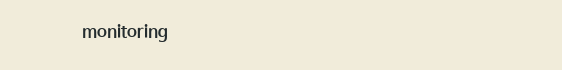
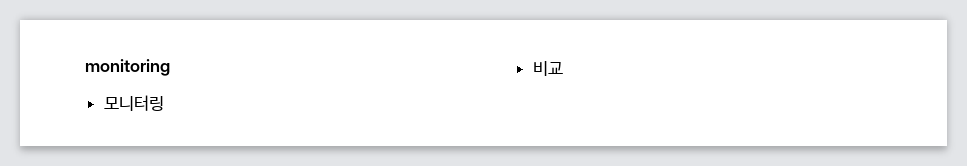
+ 모니터링
+ 비교

